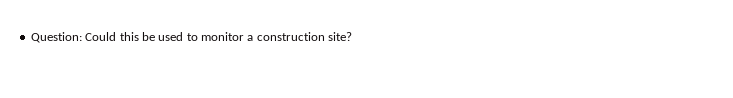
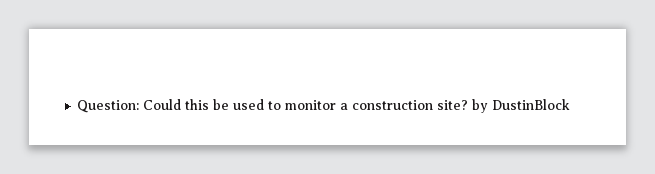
- Question: Could this be used to monitor a construction site?
+ Question: Could this be used to monitor a construction site? by DustinBlock

